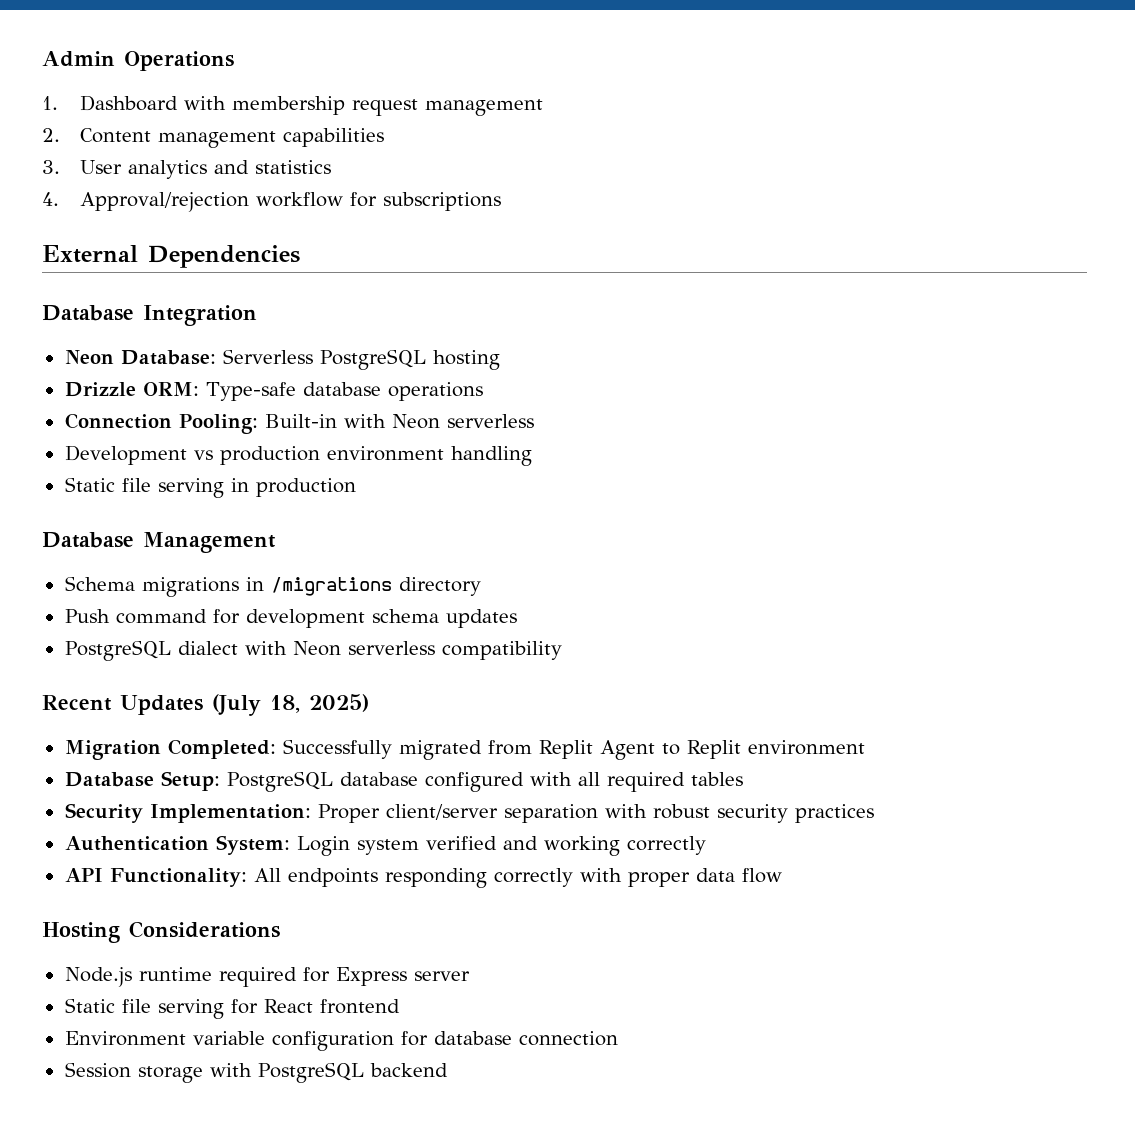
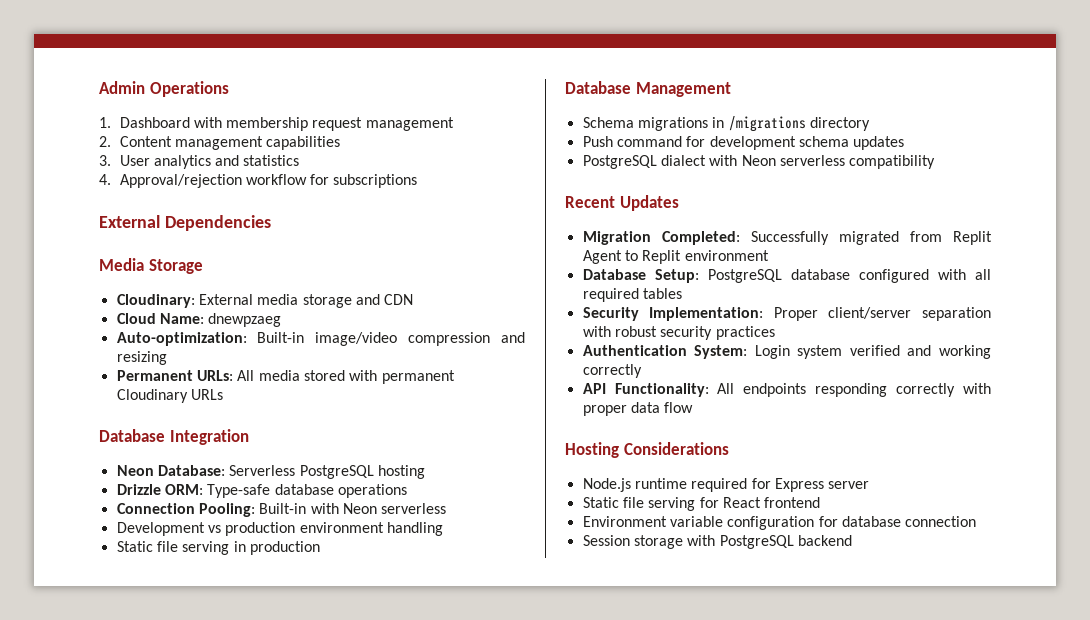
+ Media Storage
+ Cloudinary: External media storage and CDN
+ Cloud Name: dnewpzaeg
+ Auto-optimization: Built-in image/video compression and resizing
+ Permanent URLs: All media stored with permanent Cloudinary URLs
- Recent Updates (July 18, 2025)
+ Recent Updates

